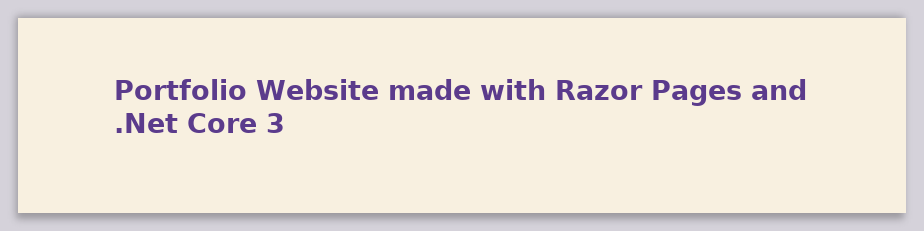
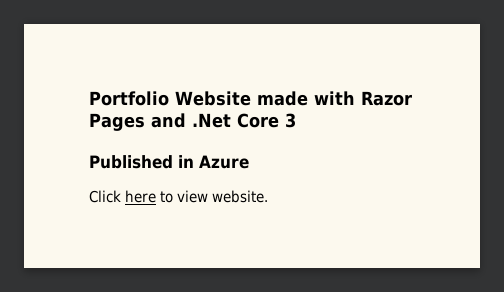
+ Published in Azure
+ Click here to view website.

